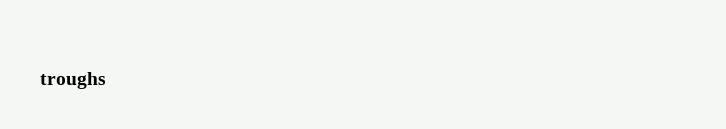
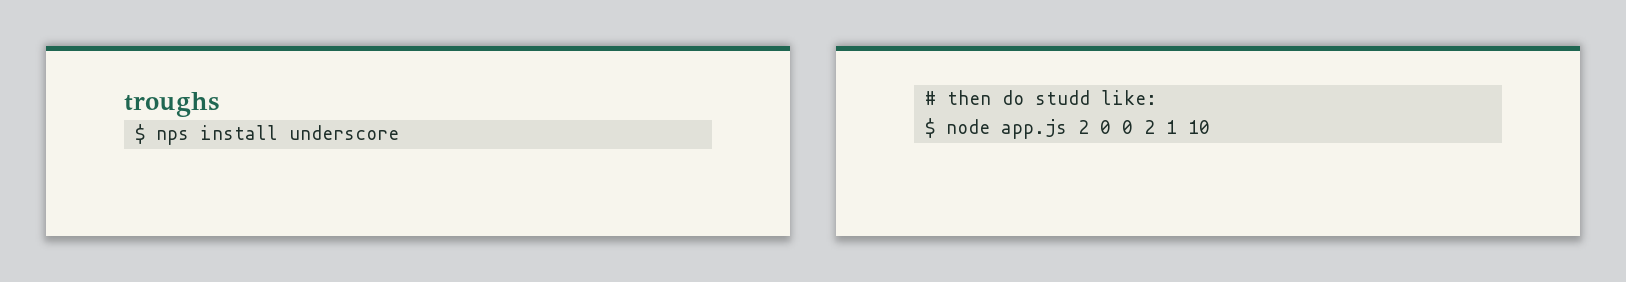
+ $ nps install underscore
+ # then do studd like:
+ $ node app.js 2 0 0 2 1 10

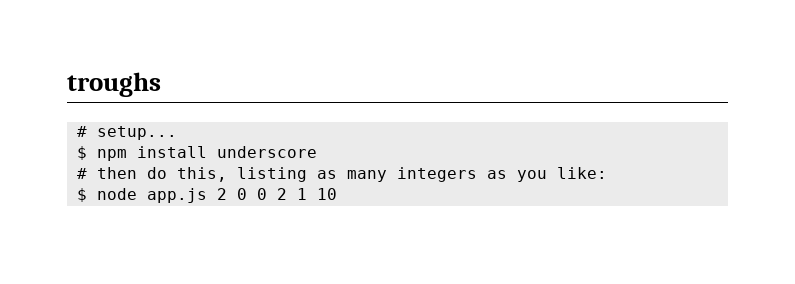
- $ nps install underscore
+ # setup...
+ $ npm install underscore
- # then do studd like:
+ # then do this, listing as many integers as you like:

